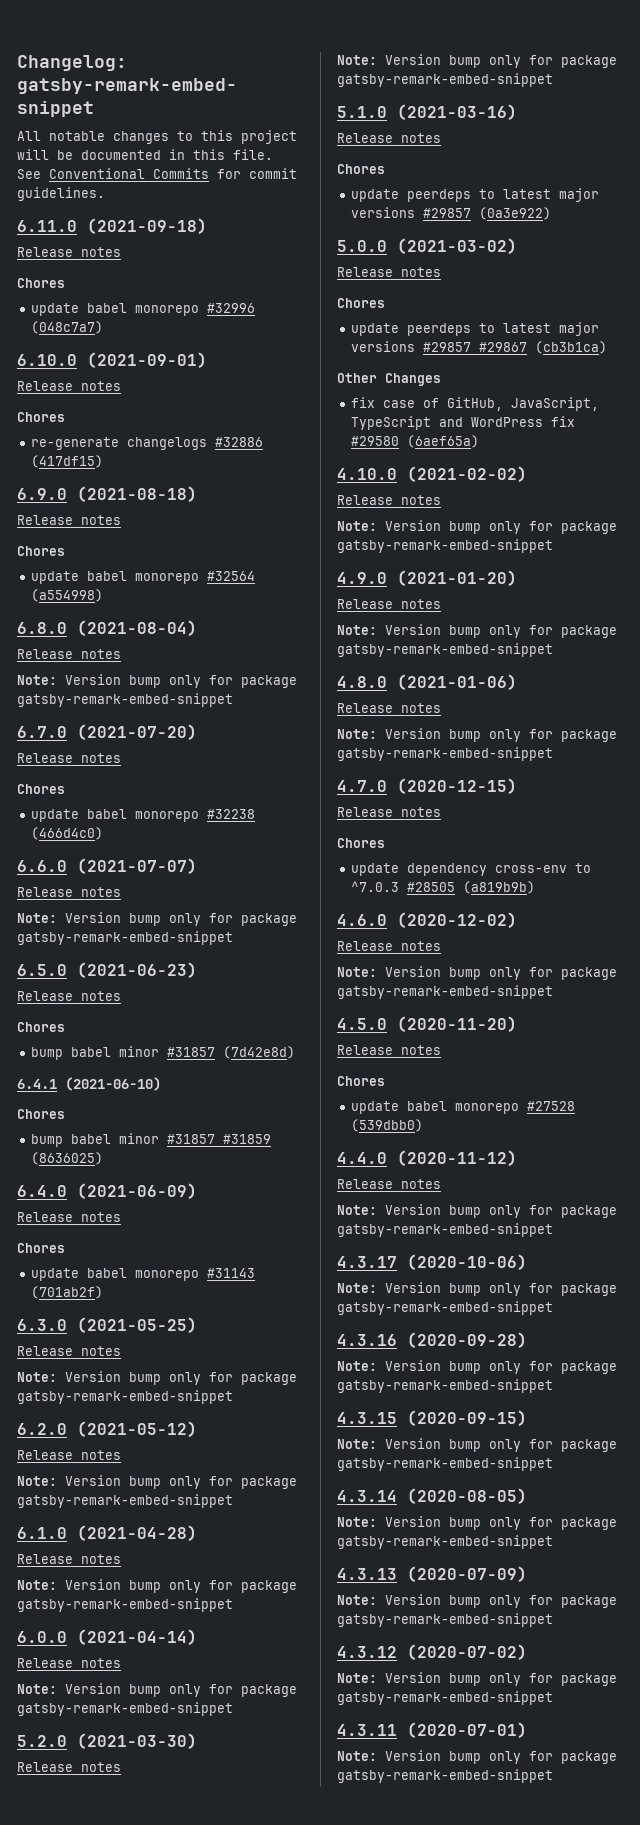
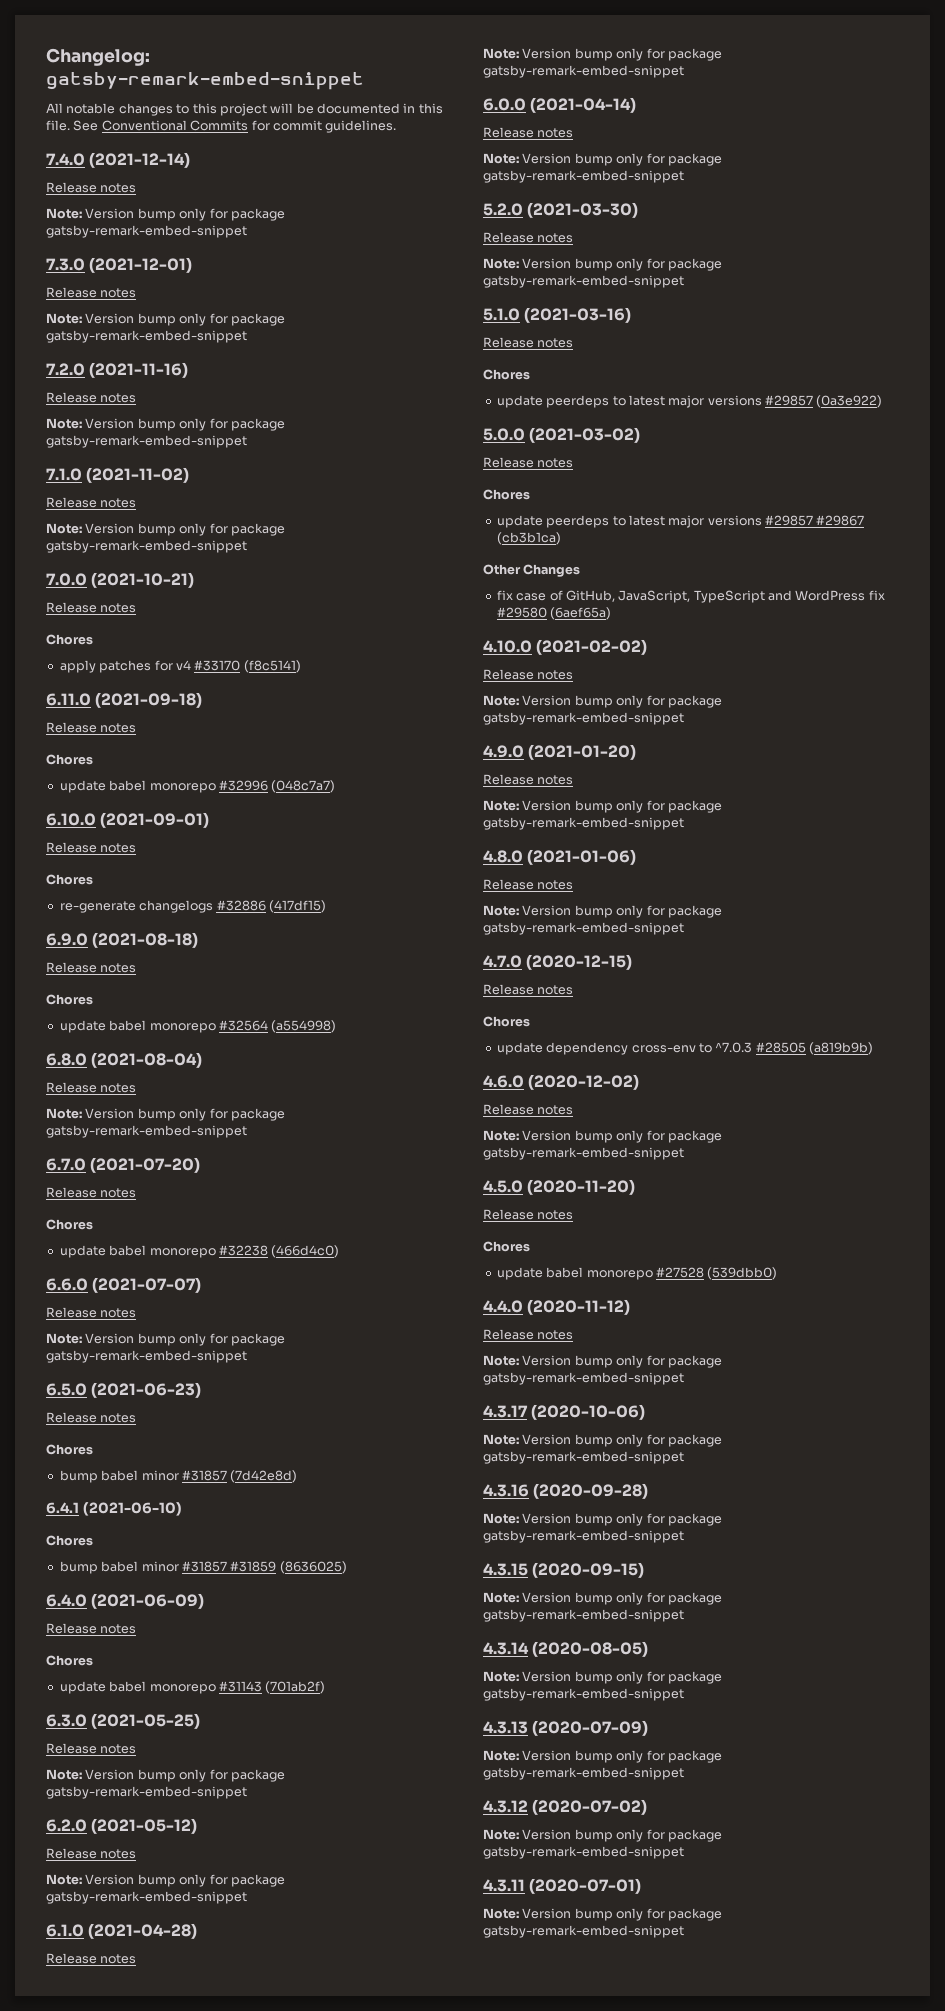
+ 7.4.0 (2021-12-14)
+ Release notes
+ Note: Version bump only for package gatsby-remark-embed-snippet
+ 7.3.0 (2021-12-01)
+ Release notes
+ Note: Version bump only for package gatsby-remark-embed-snippet
+ 7.2.0 (2021-11-16)
+ Release notes
+ Note: Version bump only for package gatsby-remark-embed-snippet
+ 7.1.0 (2021-11-02)
+ Release notes
+ Note: Version bump only for package gatsby-remark-embed-snippet
+ 7.0.0 (2021-10-21)
+ Release notes
+ Chores
+ apply patches for v4 #33170 (f8c5141)

